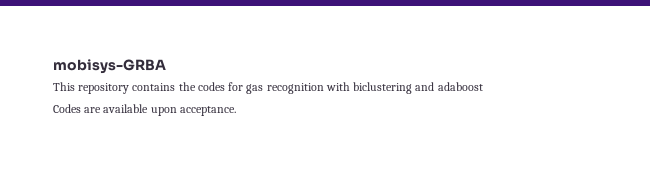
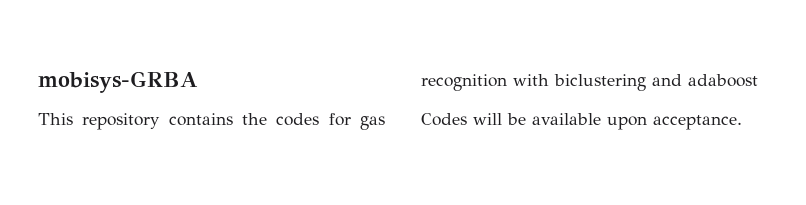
- Codes are available upon acceptance.
+ Codes will be available upon acceptance.

